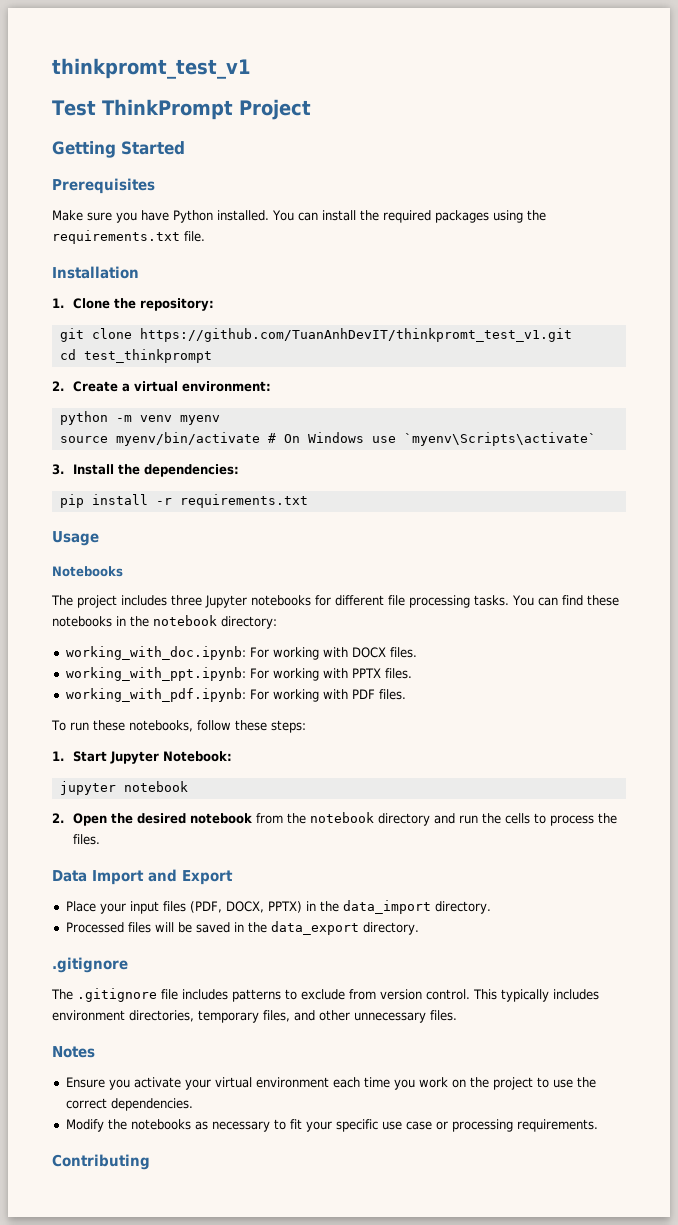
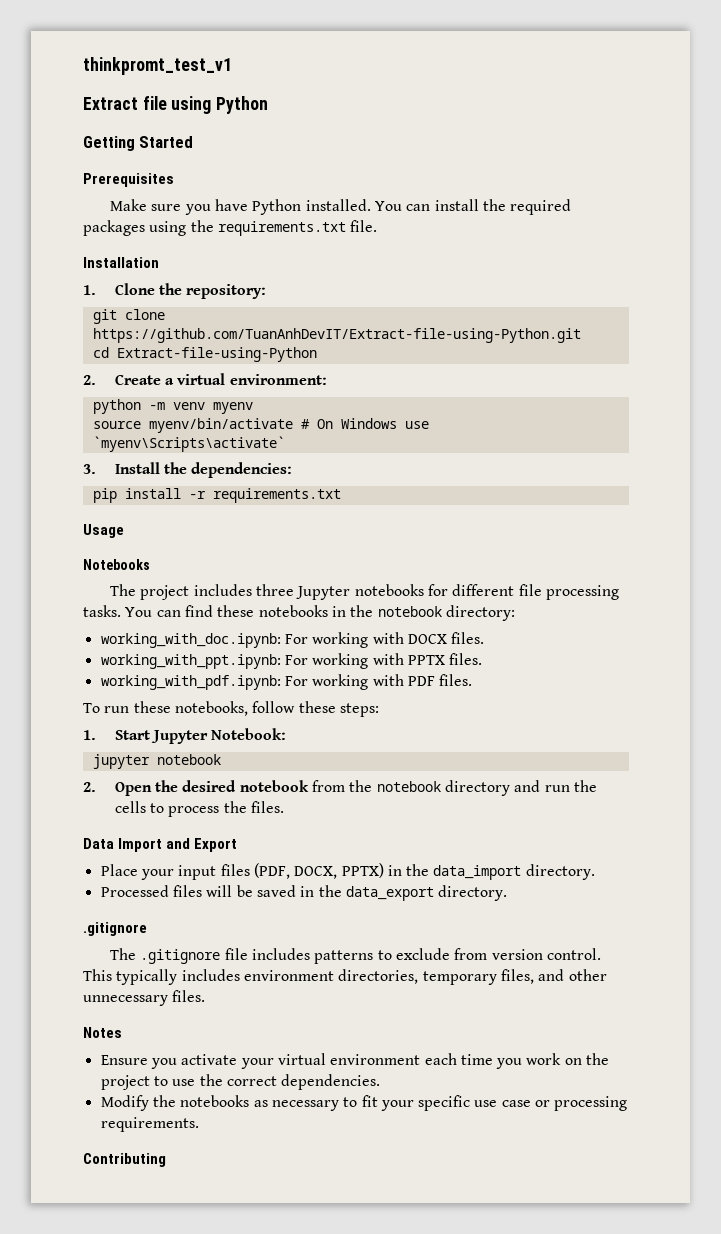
- Test ThinkPrompt Project
+ Extract file using Python
- git clone https://github.com/TuanAnhDevIT/thinkpromt_test_v1.git
+ git clone https://github.com/TuanAnhDevIT/Extract-file-using-Python.git
- cd test_thinkprompt
+ cd Extract-file-using-Python

